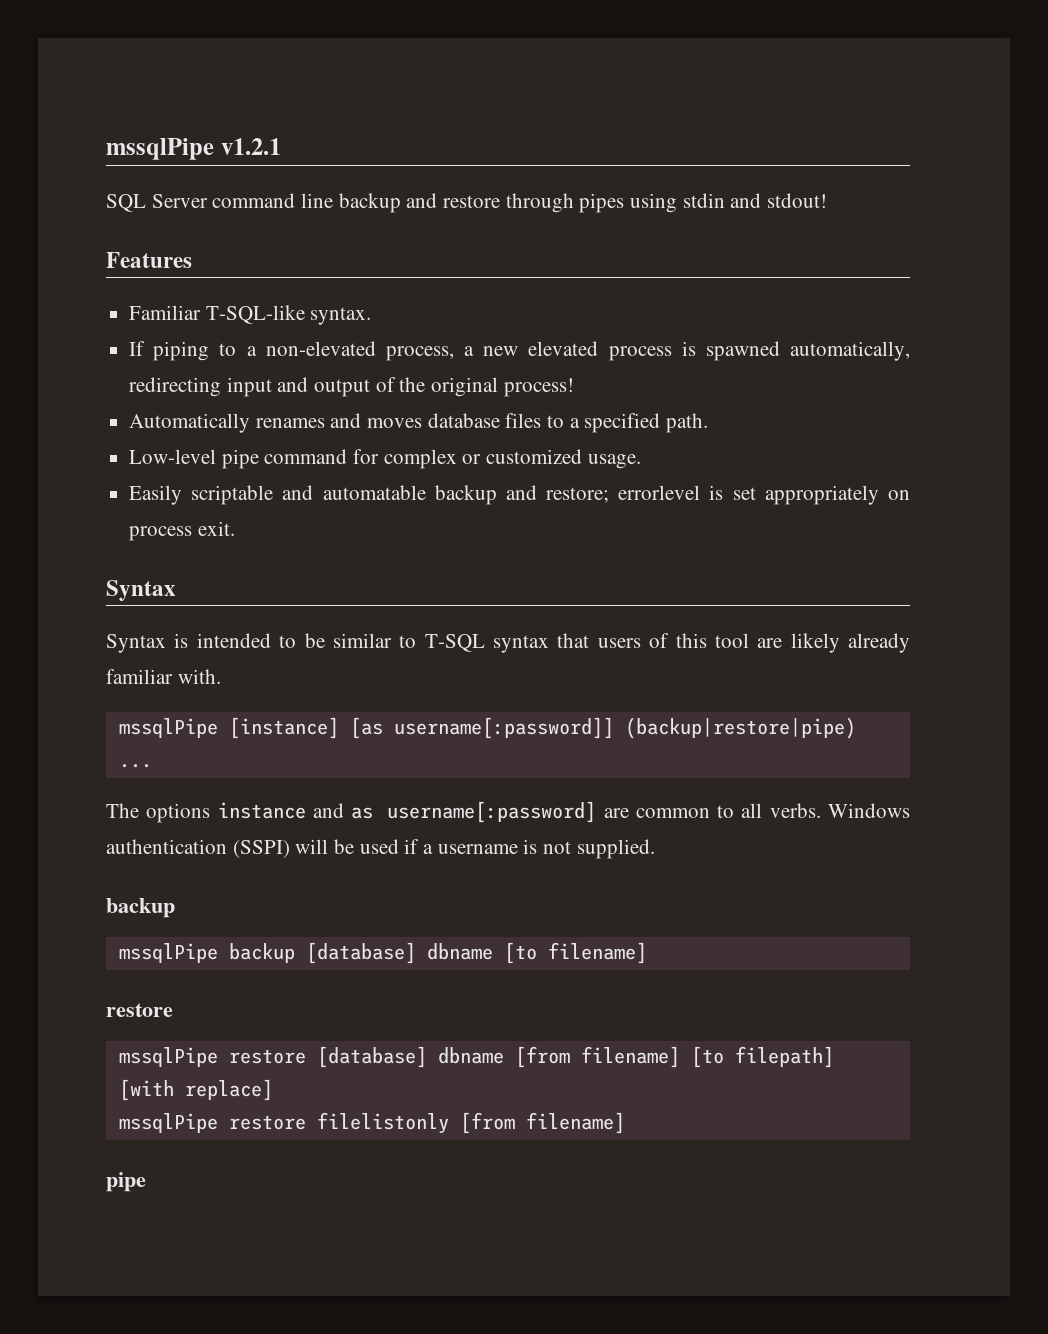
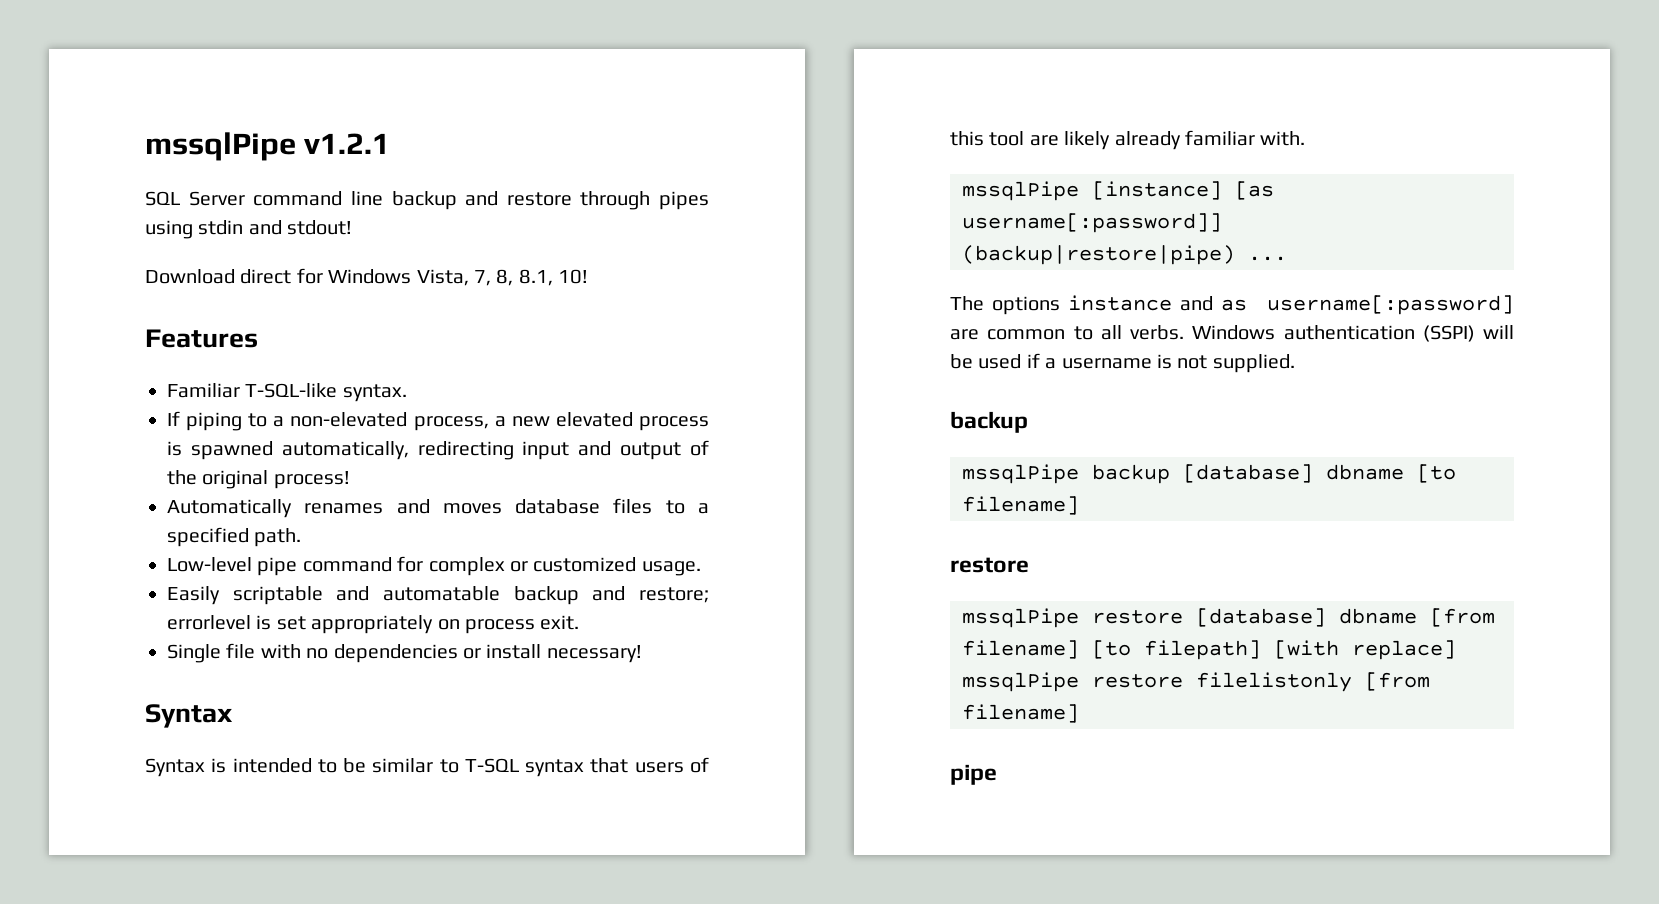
+ Download direct for Windows Vista, 7, 8, 8.1, 10!
+ Single file with no dependencies or install necessary!

